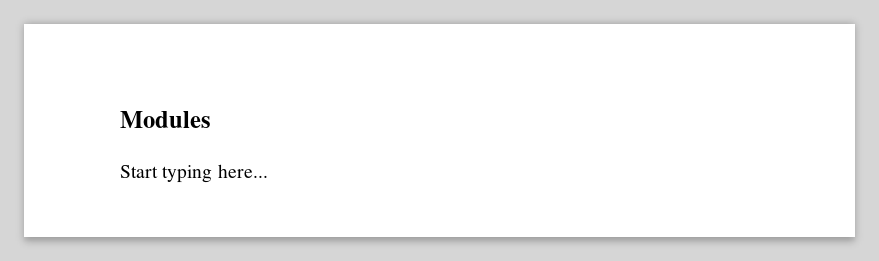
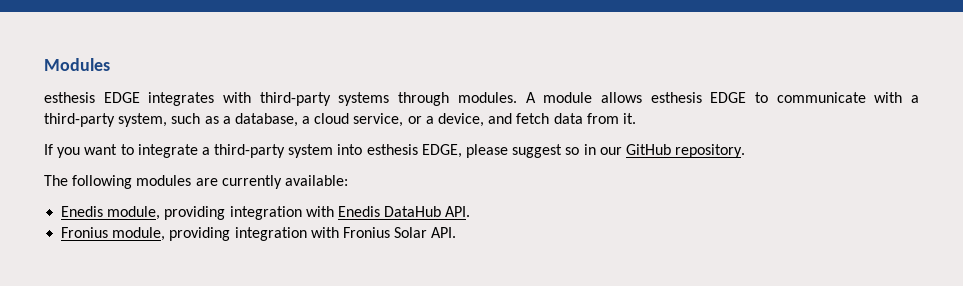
- Start typing here...
+ esthesis EDGE integrates with third-party systems through modules. A module allows esthesis EDGE to communicate with a third-party system, such as a database, a cloud service, or a device, and fetch data from it.
+ If you want to integrate a third-party system into esthesis EDGE, please suggest so in our GitHub repository.
+ The following modules are currently available:
+ Enedis module, providing integration with Enedis DataHub API.
+ Fronius module, providing integration with Fronius Solar API.

